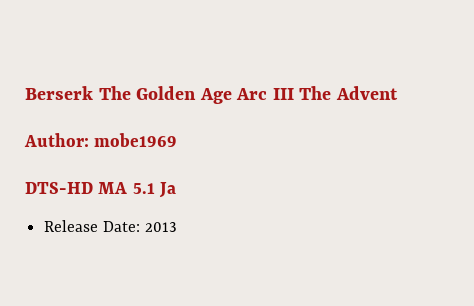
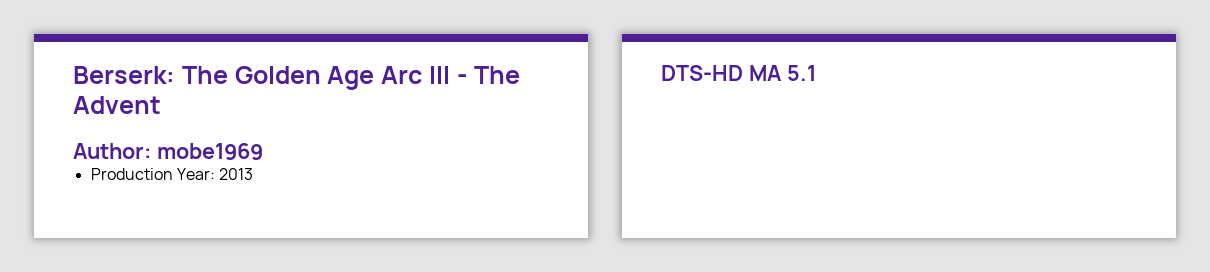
- Berserk The Golden Age Arc III The Advent
+ Berserk: The Golden Age Arc III - The Advent
+ Production Year: 2013
- DTS-HD MA 5.1 Ja
- Release Date: 2013
+ DTS-HD MA 5.1

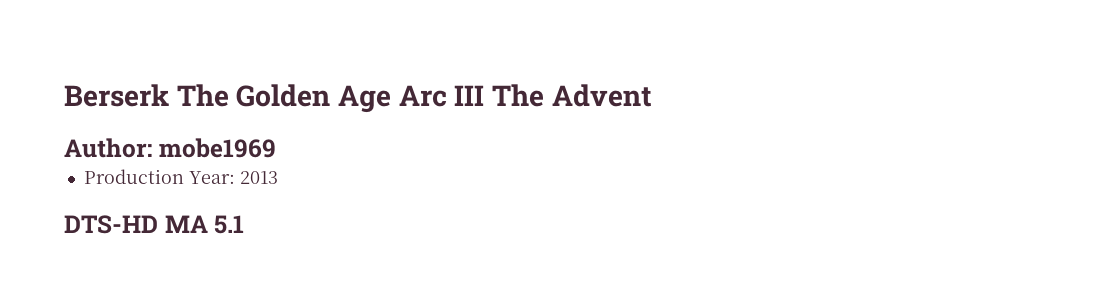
- Berserk: The Golden Age Arc III - The Advent
+ Berserk The Golden Age Arc III The Advent

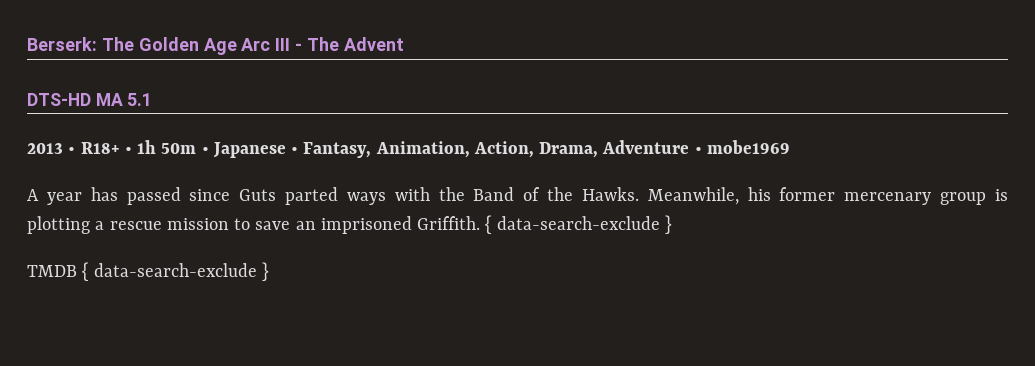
- Berserk The Golden Age Arc III The Advent
+ Berserk: The Golden Age Arc III - The Advent
- Author: mobe1969
- Production Year: 2013
  DTS-HD MA 5.1
+ 2013 • R18+ • 1h 50m • Japanese • Fantasy, Animation, Action, Drama, Adventure • mobe1969
+ A year has passed since Guts parted ways with the Band of the Hawks. Meanwhile, his former mercenary group is plotting a rescue mission to save an imprisoned Griffith. { data-search-exclude }
+ TMDB { data-search-exclude }

